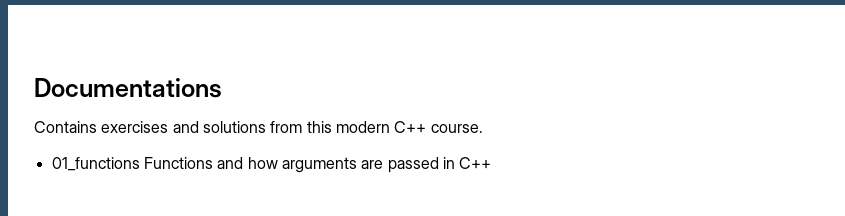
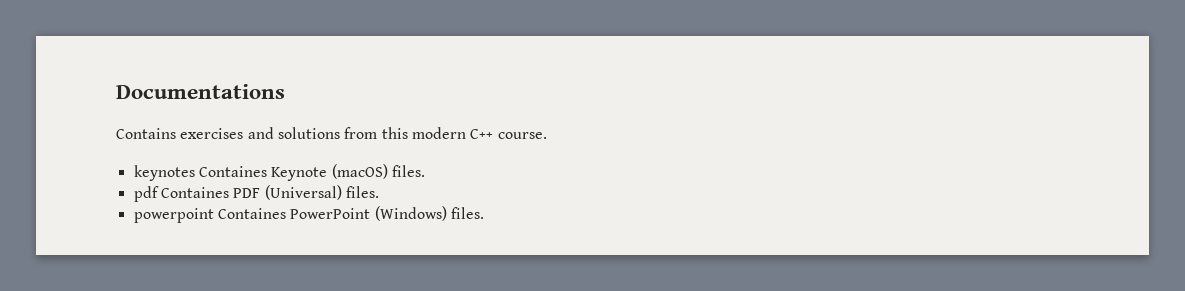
- 01_functions Functions and how arguments are passed in C++
+ keynotes Containes Keynote (macOS) files.
+ pdf Containes PDF (Universal) files.
+ powerpoint Containes PowerPoint (Windows) files.

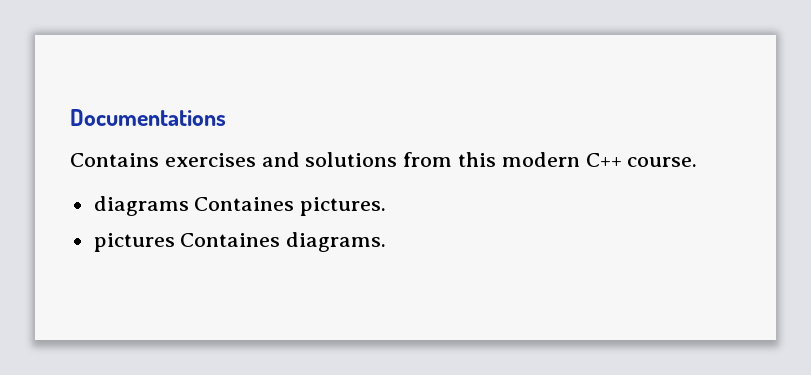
- keynotes Containes Keynote (macOS) files.
- pdf Containes PDF (Universal) files.
- powerpoint Containes PowerPoint (Windows) files.
+ diagrams Containes pictures.
+ pictures Containes diagrams.

